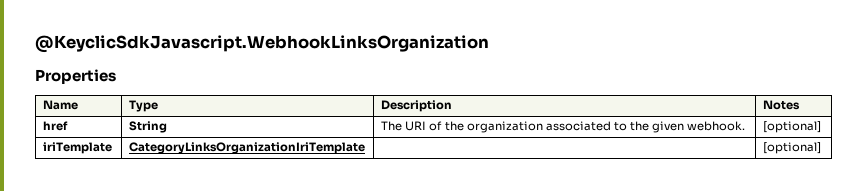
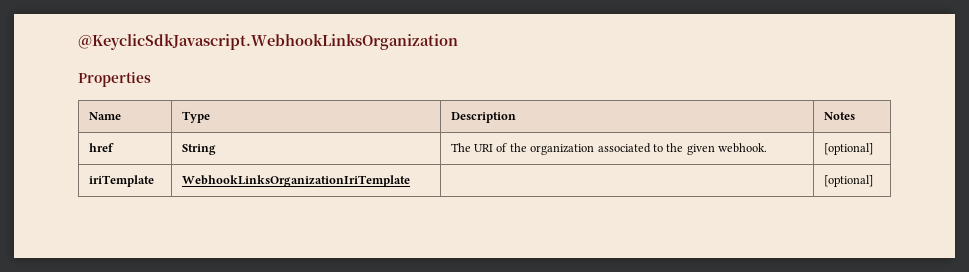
- iriTemplate | CategoryLinksOrganizationIriTemplate | | [optional]
+ iriTemplate | WebhookLinksOrganizationIriTemplate | | [optional]

